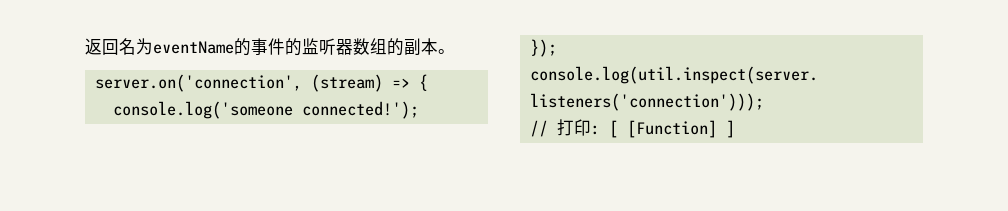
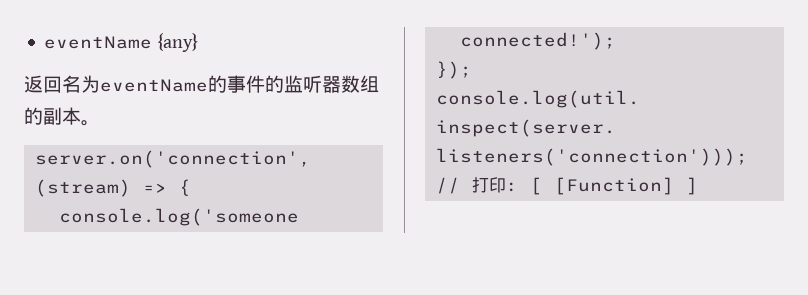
+ eventName {any}

